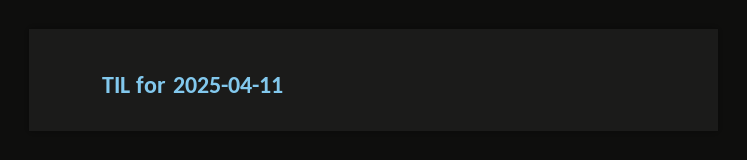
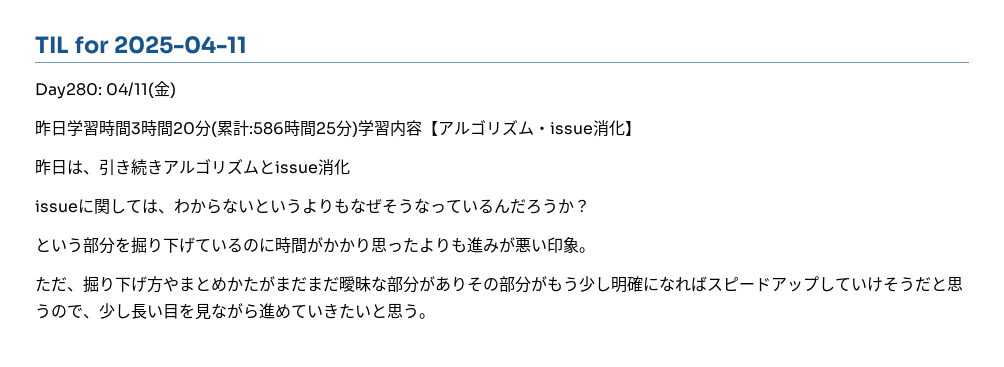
+ Day280: 04/11(金)
+ 昨日学習時間3時間20分(累計:586時間25分)学習内容【アルゴリズム・issue消化】
+ 昨日は、引き続きアルゴリズムとissue消化
+ issueに関しては、わからないというよりもなぜそうなっているんだろうか？
+ という部分を掘り下げているのに時間がかかり思ったよりも進みが悪い印象。
+ ただ、掘り下げ方やまとめかたがまだまだ曖昧な部分がありその部分がもう少し明確になればスピードアップしていけそうだと思うので、少し長い目を見ながら進めていきたいと思う。

